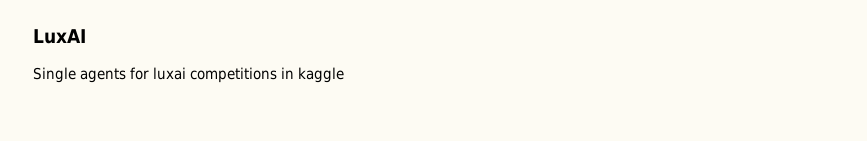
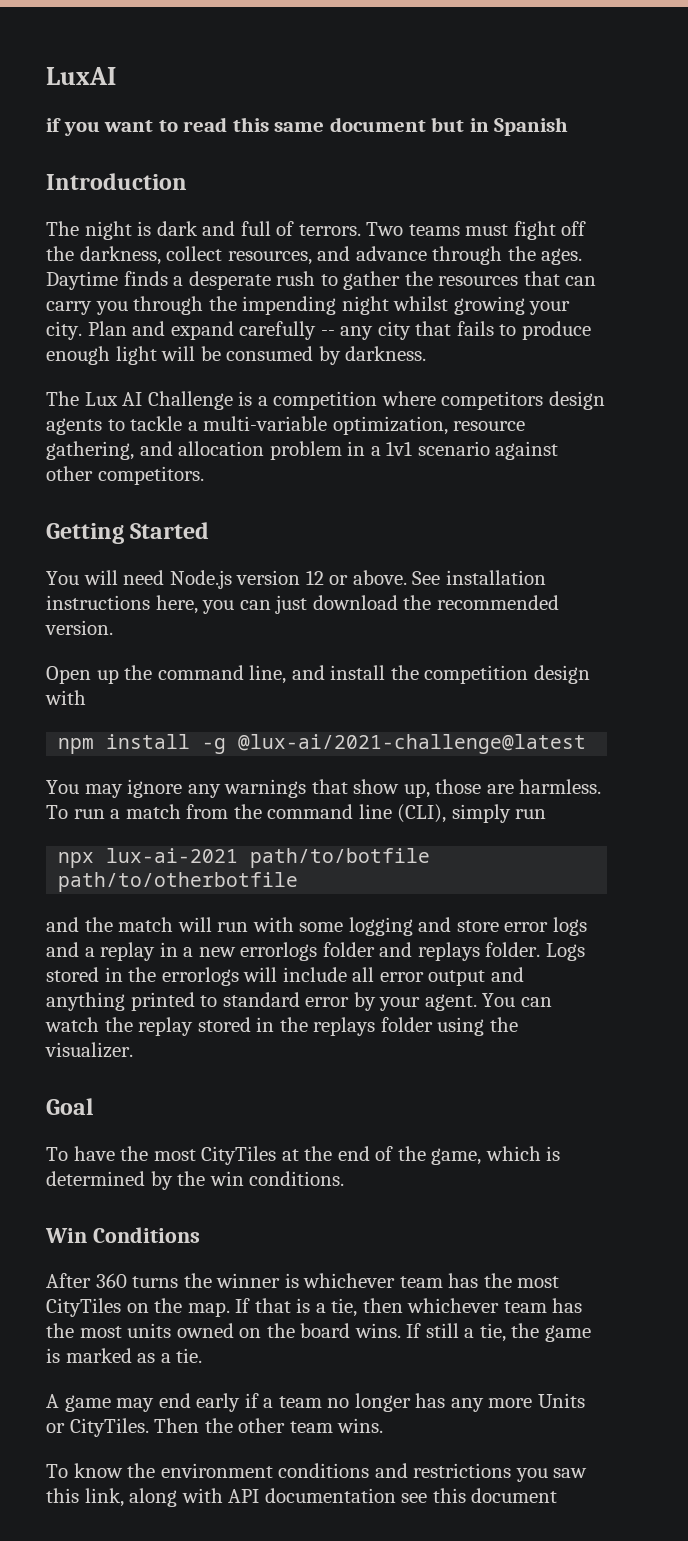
- Single agents for luxai competitions in kaggle
+ if you want to read this same document but in Spanish
+ Introduction
+ The night is dark and full of terrors. Two teams must fight off the darkness, collect resources, and advance through the ages. Daytime finds a desperate rush to gather the resources that can carry you through the impending night whilst growing your city. Plan and expand carefully -- any city that fails to produce enough light will be consumed by darkness.
+ The Lux AI Challenge is a competition where competitors design agents to tackle a multi-variable optimization, resource gathering, and allocation problem in a 1v1 scenario against other competitors.
+ Getting Started
+ You will need Node.js version 12 or above. See installation instructions here, you can just download the recommended version.
+ Open up the command line, and install the competition design with
+ npm install -g @lux-ai/2021-challenge@latest
+ You may ignore any warnings that show up, those are harmless. To run a match from the command line (CLI), simply run
+ npx lux-ai-2021 path/to/botfile path/to/otherbotfile
+ and the match will run with some logging and store error logs and a replay in a new errorlogs folder and replays folder. Logs stored in the errorlogs will include all error output and anything printed to standard error by your agent. You can watch the replay stored in the replays folder using the visualizer.
+ Goal
+ To have the most CityTiles at the end of the game, which is determined by the win conditions.
+ Win Conditions
+ After 360 turns the winner is whichever team has the most CityTiles on the map. If that is a tie, then whichever team has the most units owned on the board wins. If still a tie, the game is marked as a tie.
+ A game may end early if a team no longer has any more Units or CityTiles. Then the other team wins.
+ To know the environment conditions and restrictions you saw this link, along with API documentation see this document

